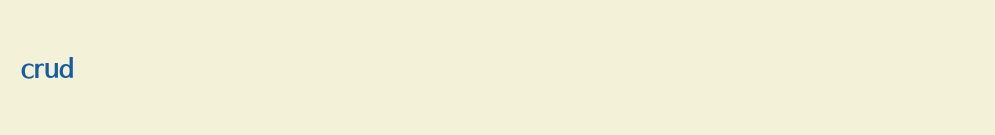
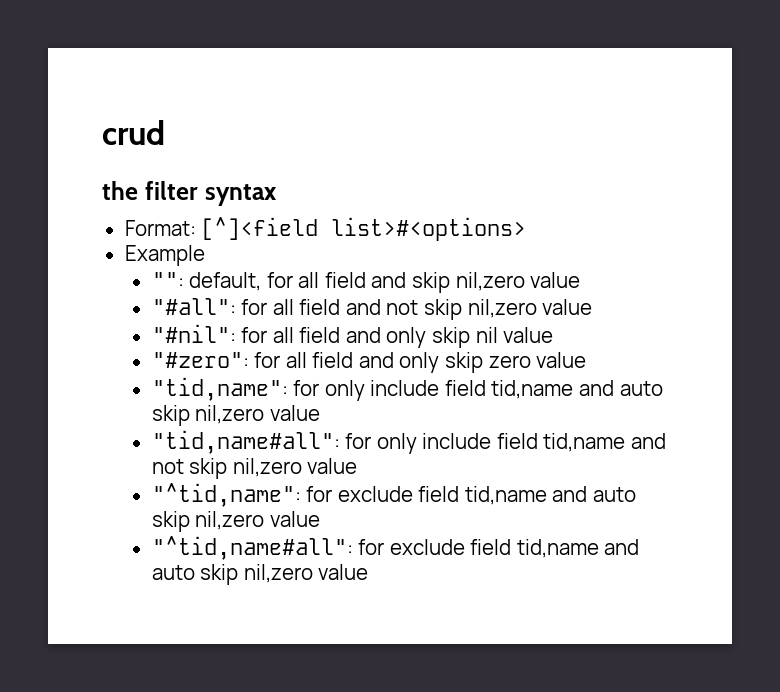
+ the filter syntax
+ Format: [^]<field list>#<options>
+ Example
+ "": default, for all field and skip nil,zero value
+ "#all": for all field and not skip nil,zero value
+ "#nil": for all field and only skip nil value
+ "#zero": for all field and only skip zero value
+ "tid,name": for only include field tid,name and auto skip nil,zero value
+ "tid,name#all": for only include field tid,name and not skip nil,zero value
+ "^tid,name": for exclude field tid,name and auto skip nil,zero value
+ "^tid,name#all": for exclude field tid,name and auto skip nil,zero value

